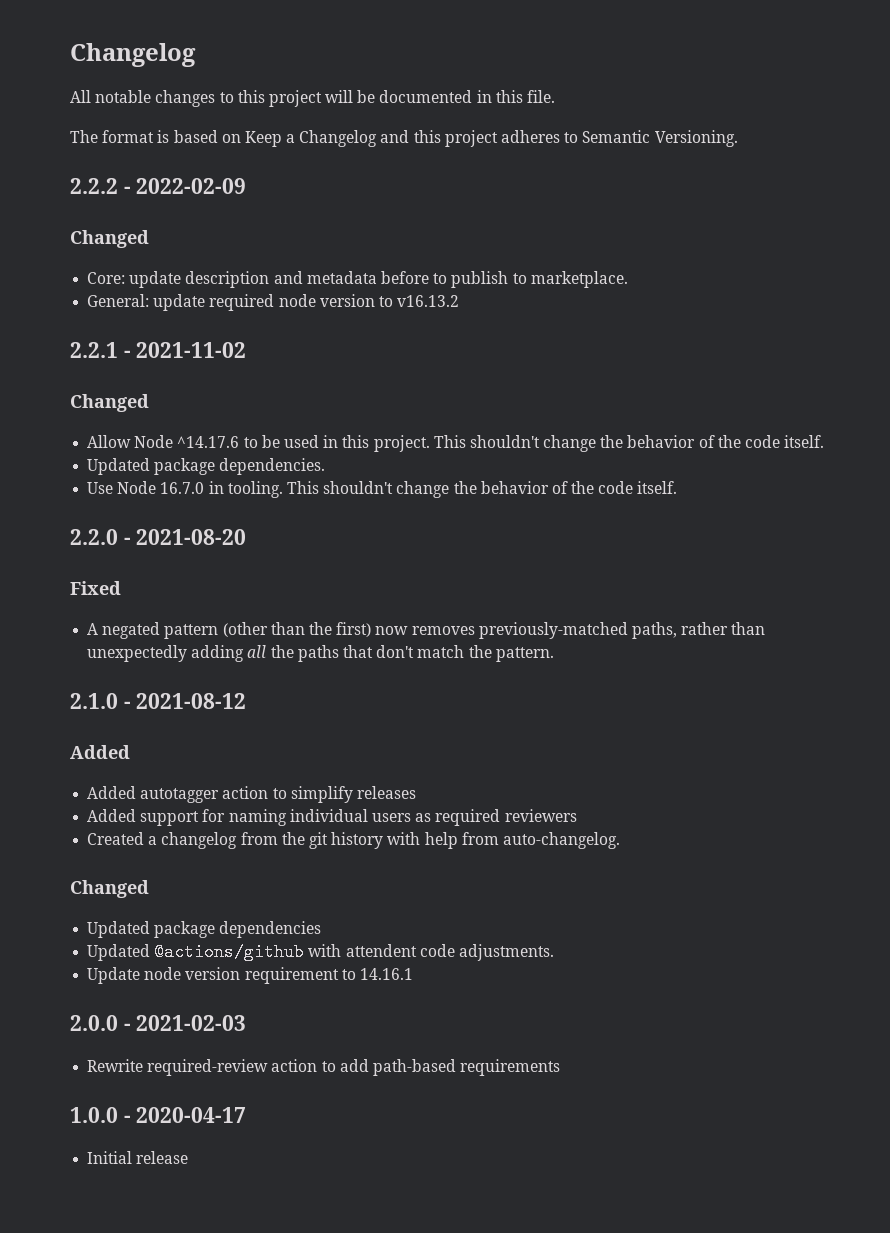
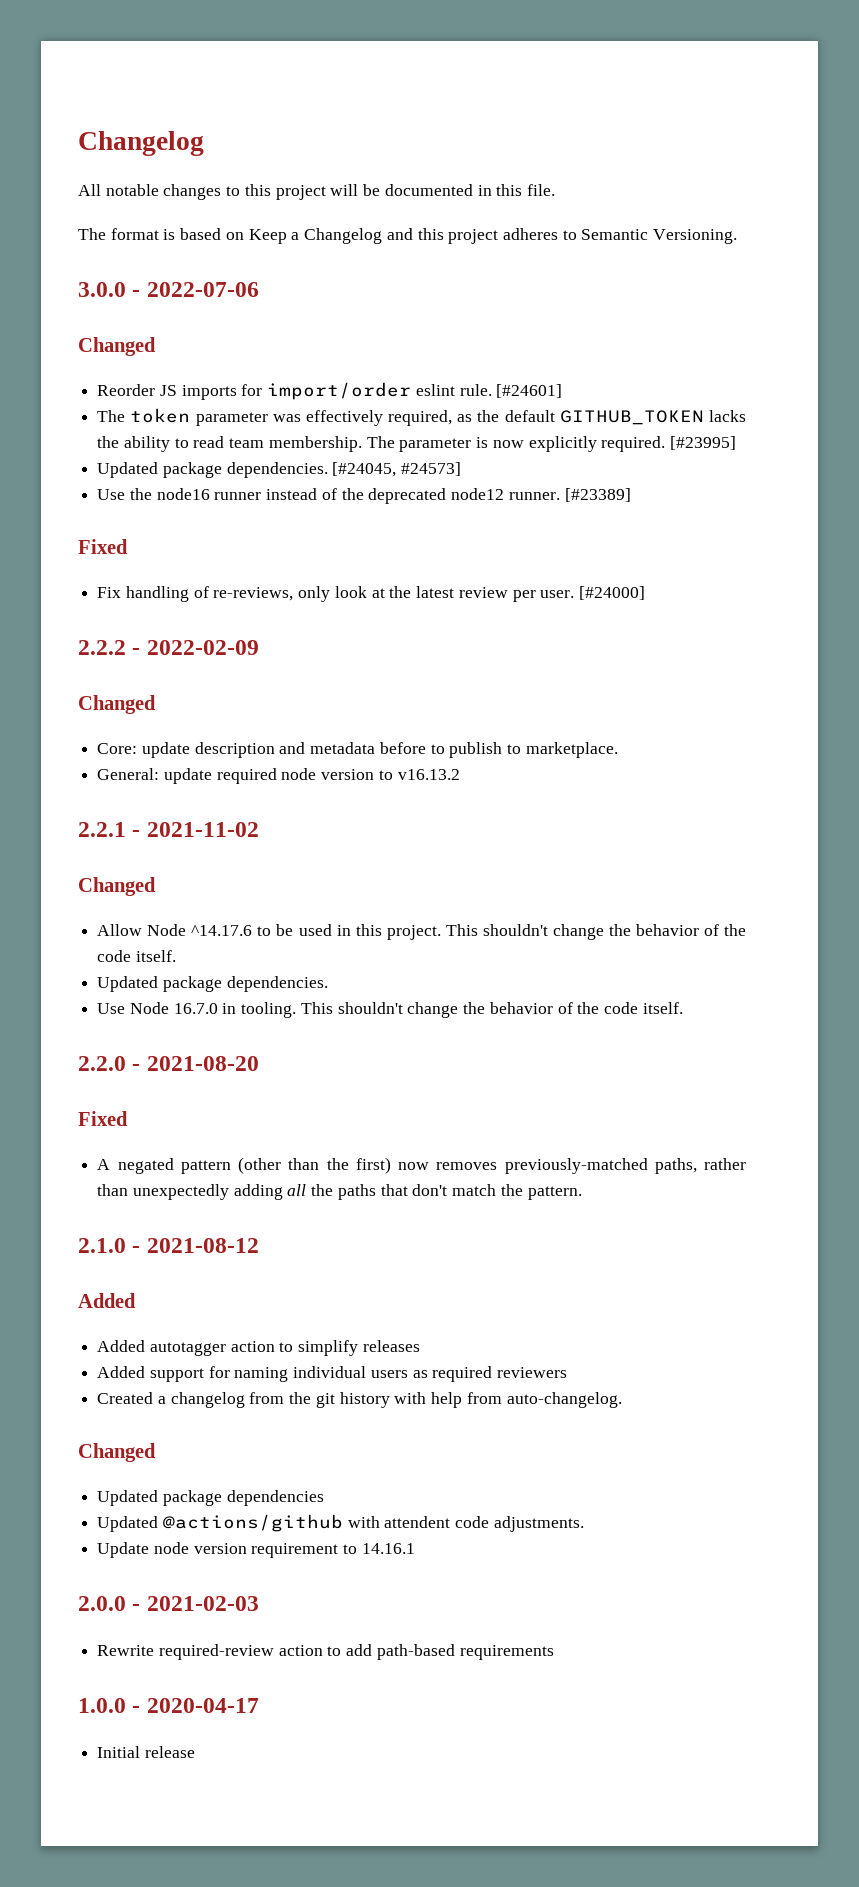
+ 3.0.0 - 2022-07-06
+ Changed
+ Reorder JS imports for import/order eslint rule. [#24601]
+ The token parameter was effectively required, as the default GITHUB_TOKEN lacks the ability to read team membership. The parameter is now explicitly required. [#23995]
+ Updated package dependencies. [#24045, #24573]
+ Use the node16 runner instead of the deprecated node12 runner. [#23389]
+ Fixed
+ Fix handling of re-reviews, only look at the latest review per user. [#24000]

